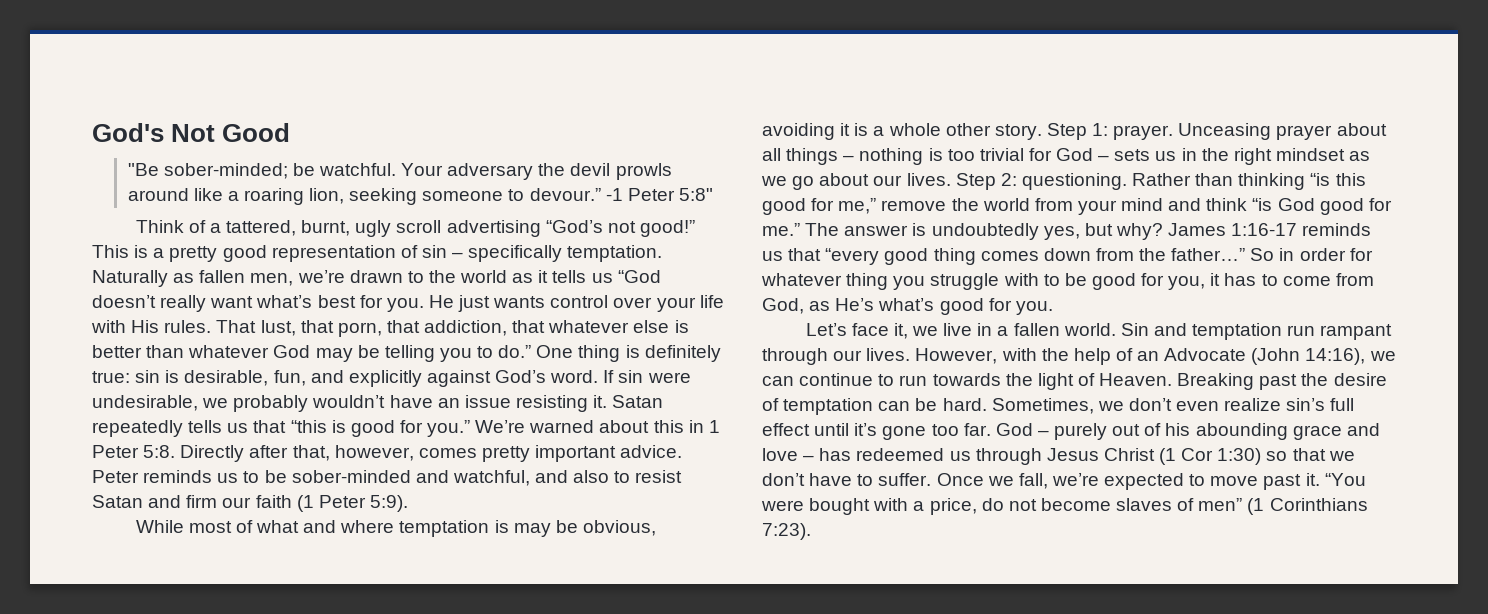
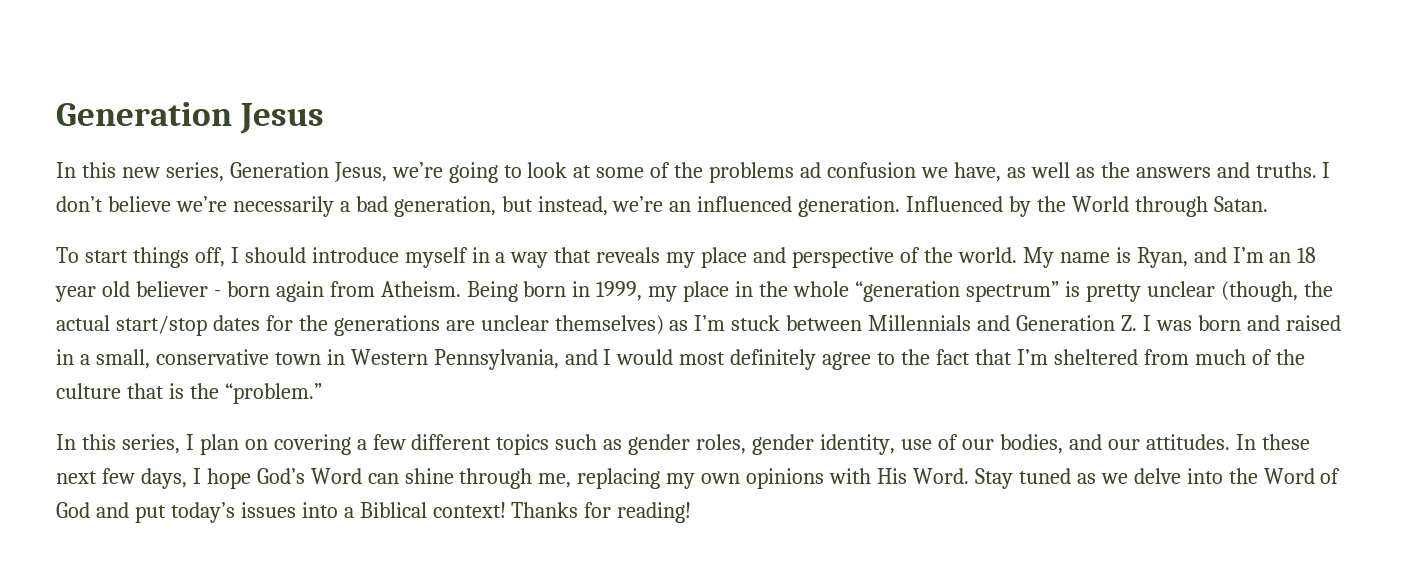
- God's Not Good
- "Be sober-minded; be watchful. Your adversary the devil prowls around like a roaring lion, seeking someone to devour.” -1 Peter 5:8"
- Think of a tattered, burnt, ugly scroll advertising “God’s not good!” This is a pretty good representation of sin – specifically temptation. Naturally as fallen men, we’re drawn to the world as it tells us “God doesn’t really want what’s best for you. He just wants control over your life with His rules. That lust, that porn, that addiction, that whatever else is better than whatever God may be telling you to do.” One thing is definitely true: sin is desirable, fun, and explicitly against God’s word. If sin were undesirable, we probably wouldn’t have an issue resisting it. Satan repeatedly tells us that “this is good for you.” We’re warned about this in 1 Peter 5:8. Directly after that, however, comes pretty important advice. Peter reminds us to be sober-minded and watchful, and also to resist Satan and firm our faith (1 Peter 5:9).
- While most of what and where temptation is may be obvious, avoiding it is a whole other story. Step 1: prayer. Unceasing prayer about all things – nothing is too trivial for God – sets us in the right mindset as we go about our lives. Step 2: questioning. Rather than thinking “is this good for me,” remove the world from your mind and think “is God good for me.” The answer is undoubtedly yes, but why? James 1:16-17 reminds us that “every good thing comes down from the father…” So in order for whatever thing you struggle with to be good for you, it has to come from God, as He’s what’s good for you.
- Let’s face it, we live in a fallen world. Sin and temptation run rampant through our lives. However, with the help of an Advocate (John 14:16), we can continue to run towards the light of Heaven. Breaking past the desire of temptation can be hard. Sometimes, we don’t even realize sin’s full effect until it’s gone too far. God – purely out of his abounding grace and love – has redeemed us through Jesus Christ (1 Cor 1:30) so that we don’t have to suffer. Once we fall, we’re expected to move past it. “You were bought with a price, do not become slaves of men” (1 Corinthians 7:23).
+ Generation Jesus
+ In this new series, Generation Jesus, we’re going to look at some of the problems ad confusion we have, as well as the answers and truths. I don’t believe we’re necessarily a bad generation, but instead, we’re an influenced generation. Influenced by the World through Satan.
+ To start things off, I should introduce myself in a way that reveals my place and perspective of the world. My name is Ryan, and I’m an 18 year old believer - born again from Atheism. Being born in 1999, my place in the whole “generation spectrum” is pretty unclear (though, the actual start/stop dates for the generations are unclear themselves) as I’m stuck between Millennials and Generation Z. I was born and raised in a small, conservative town in Western Pennsylvania, and I would most definitely agree to the fact that I’m sheltered from much of the culture that is the “problem.”
+ In this series, I plan on covering a few different topics such as gender roles, gender identity, use of our bodies, and our attitudes. In these next few days, I hope God’s Word can shine through me, replacing my own opinions with His Word. Stay tuned as we delve into the Word of God and put today’s issues into a Biblical context! Thanks for reading!

